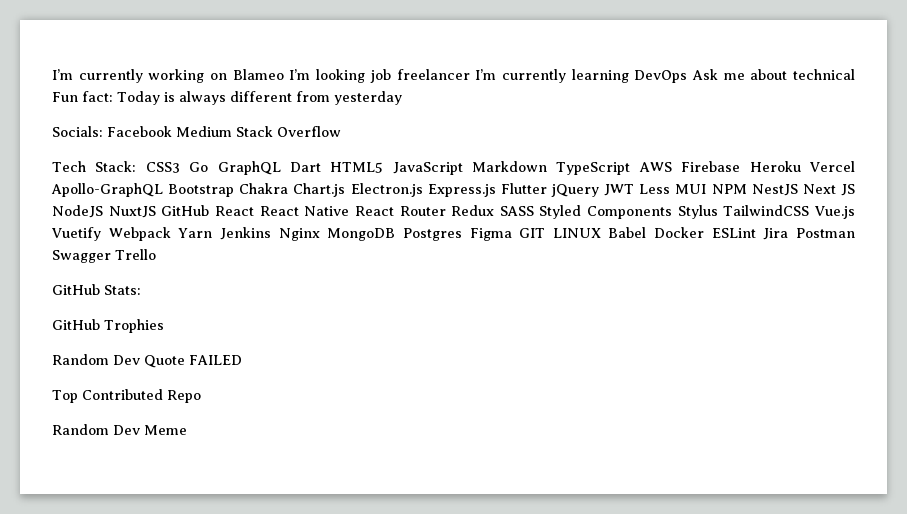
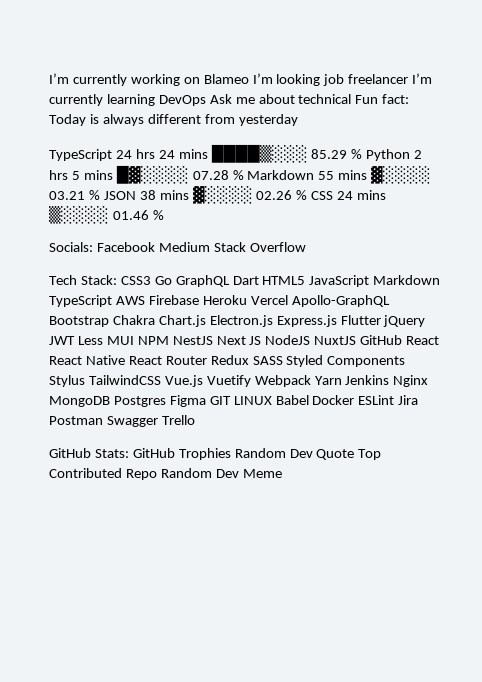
+ TypeScript 24 hrs 24 mins ████▒░░░ 85.29 % Python 2 hrs 5 mins █▓░░░░ 07.28 % Markdown 55 mins ▓░░░░ 03.21 % JSON 38 mins ▓░░░░ 02.26 % CSS 24 mins ▒░░░░ 01.46 %
- GitHub Stats:
- GitHub Trophies
- Random Dev Quote FAILED
- Top Contributed Repo
- Random Dev Meme
+ GitHub Stats: GitHub Trophies Random Dev Quote Top Contributed Repo Random Dev Meme

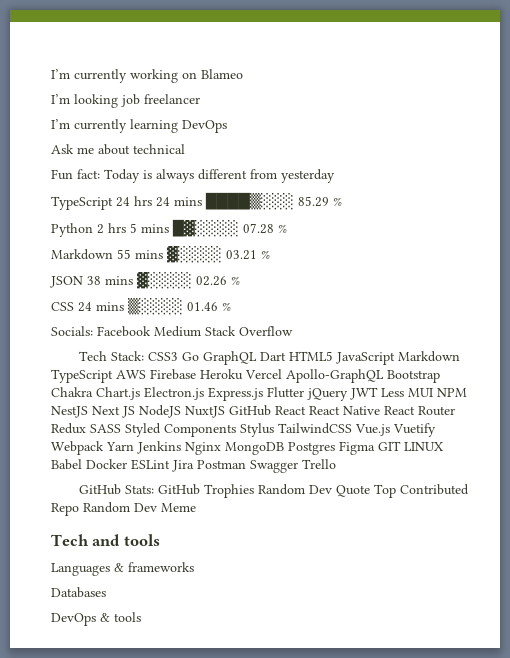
- I’m currently working on Blameo I’m looking job freelancer I’m currently learning DevOps Ask me about technical Fun fact: Today is always different from yesterday
+ I’m currently working on Blameo
+ I’m looking job freelancer
+ I’m currently learning DevOps
+ Ask me about technical
+ Fun fact: Today is always different from yesterday
- TypeScript 24 hrs 24 mins ████▒░░░ 85.29 % Python 2 hrs 5 mins █▓░░░░ 07.28 % Markdown 55 mins ▓░░░░ 03.21 % JSON 38 mins ▓░░░░ 02.26 % CSS 24 mins ▒░░░░ 01.46 %
+ TypeScript 24 hrs 24 mins ████▒░░░ 85.29 %
+ Python 2 hrs 5 mins █▓░░░░ 07.28 %
+ Markdown 55 mins ▓░░░░ 03.21 %
+ JSON 38 mins ▓░░░░ 02.26 %
+ CSS 24 mins ▒░░░░ 01.46 %
+ Tech and tools
+ Languages & frameworks
+ Databases
+ DevOps & tools

